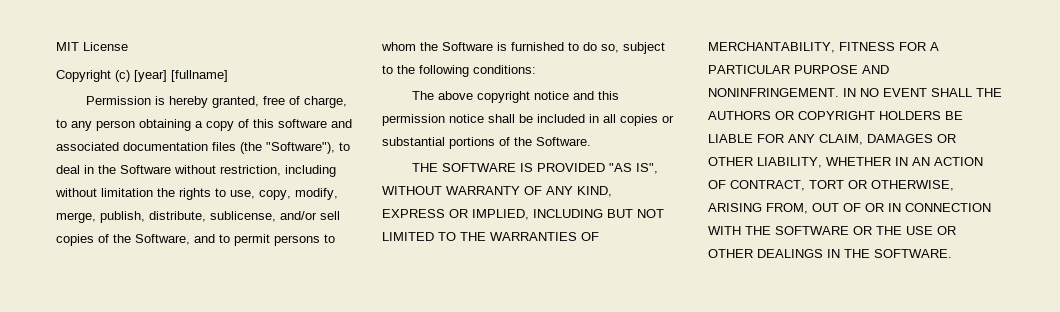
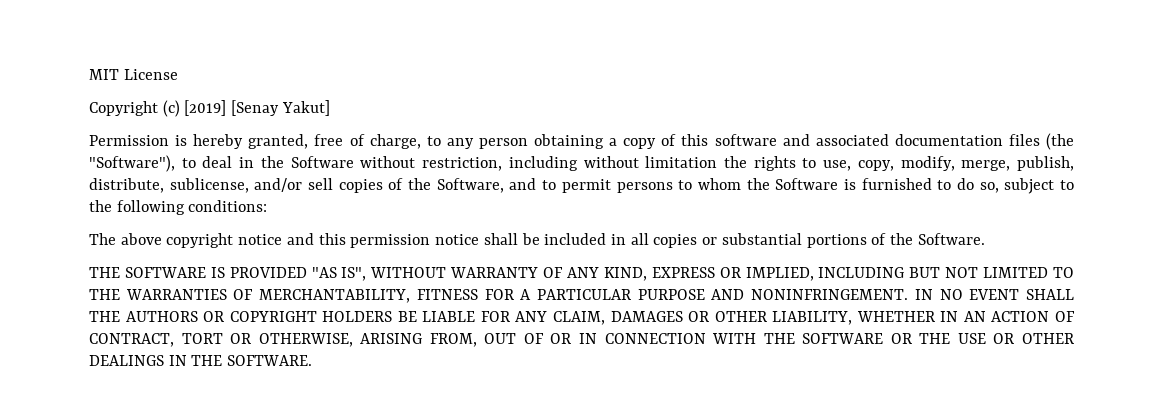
- Copyright (c) [year] [fullname]
+ Copyright (c) [2019] [Senay Yakut]

